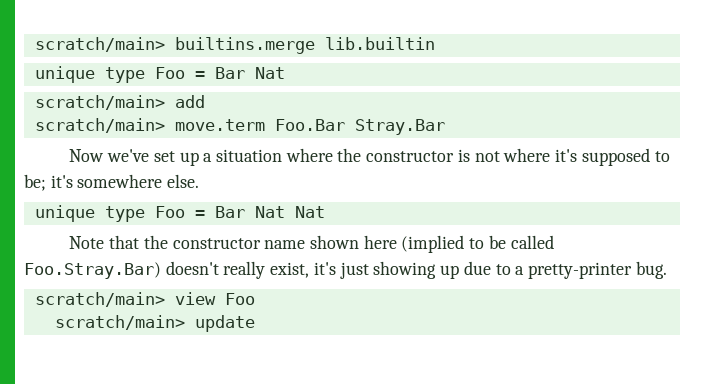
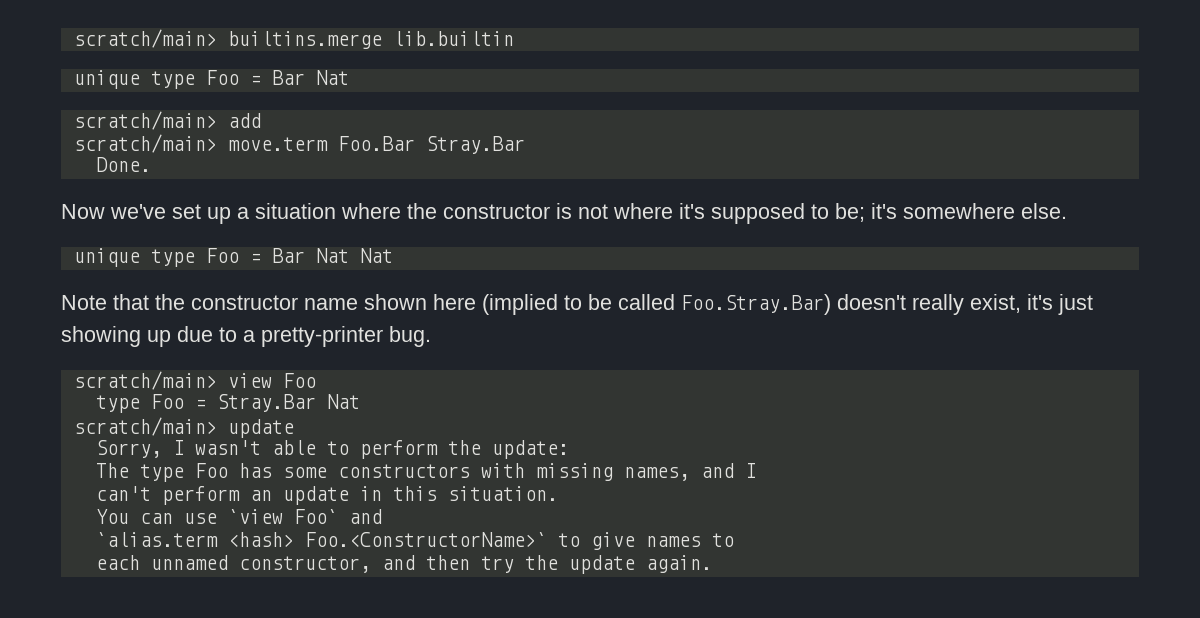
+ Done.
+ type Foo = Stray.Bar Nat
  scratch/main> update
+ Sorry, I wasn't able to perform the update:
+ The type Foo has some constructors with missing names, and I
+ can't perform an update in this situation.
+ You can use `view Foo` and
+ `alias.term <hash> Foo.<ConstructorName>` to give names to
+ each unnamed constructor, and then try the update again.

